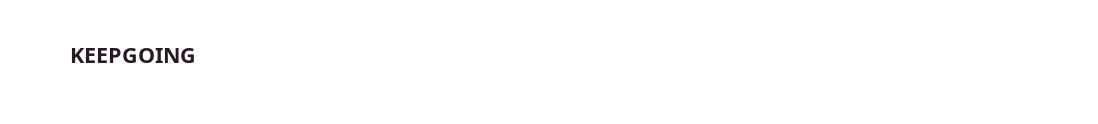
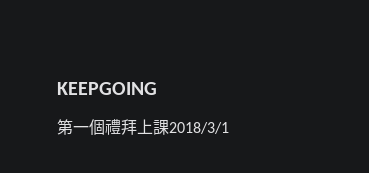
+ 第一個禮拜上課2018/3/1

